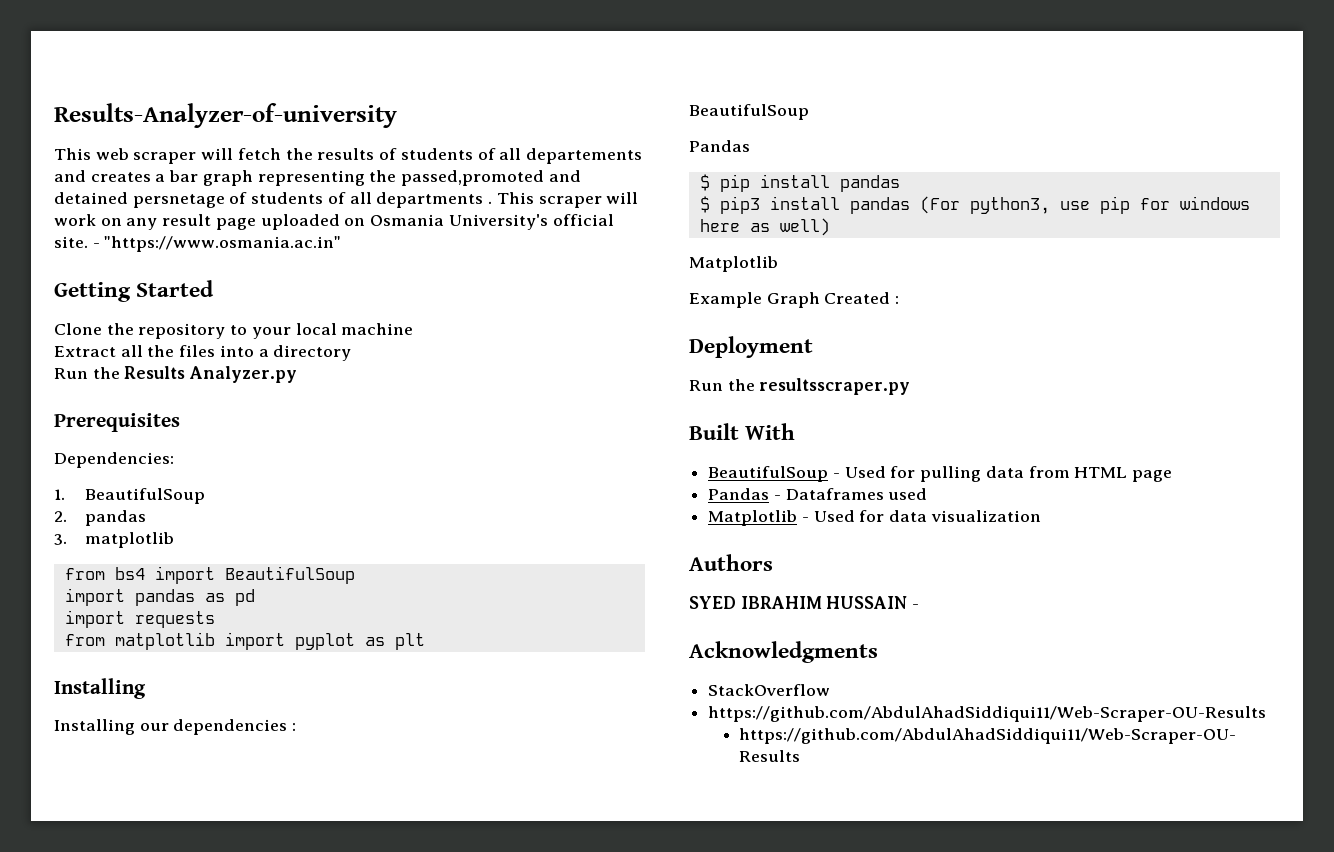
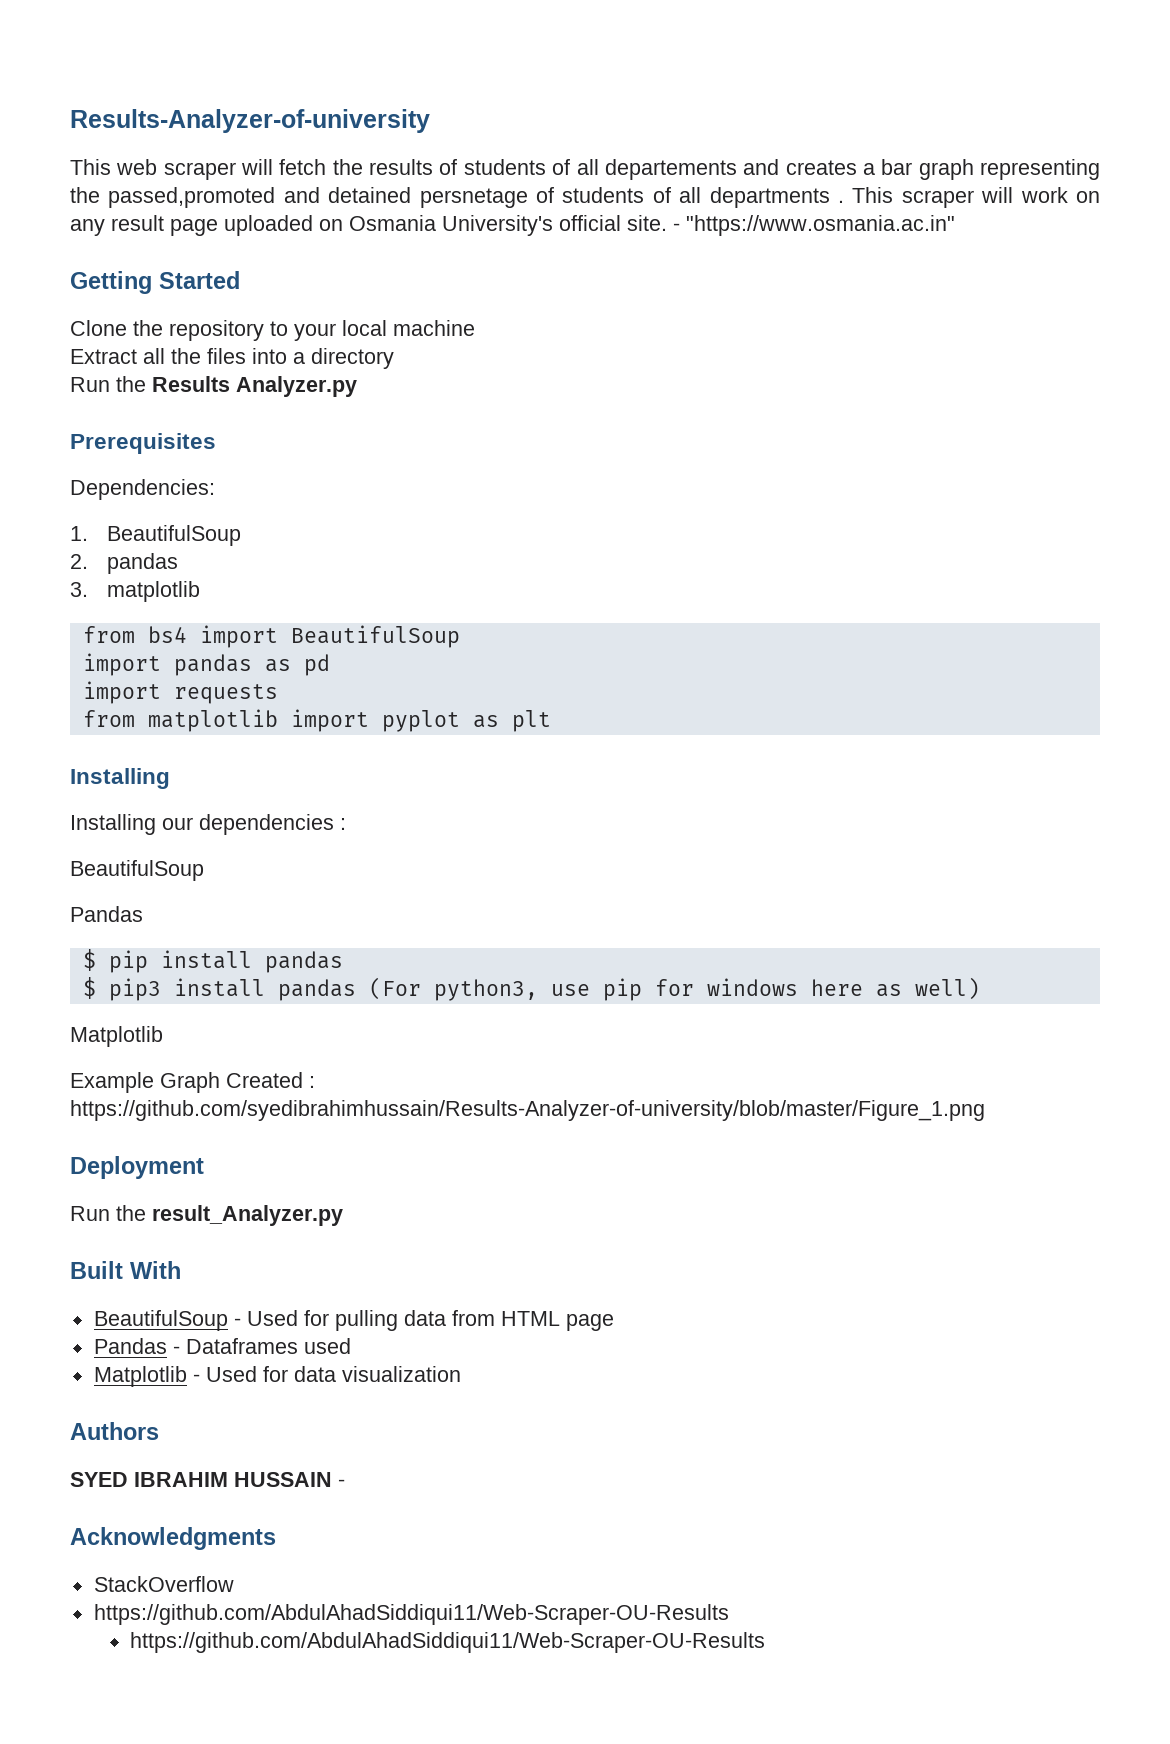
- Example Graph Created :
+ Example Graph Created : https://github.com/syedibrahimhussain/Results-Analyzer-of-university/blob/master/Figure_1.png
- Run the resultsscraper.py
+ Run the result_Analyzer.py

